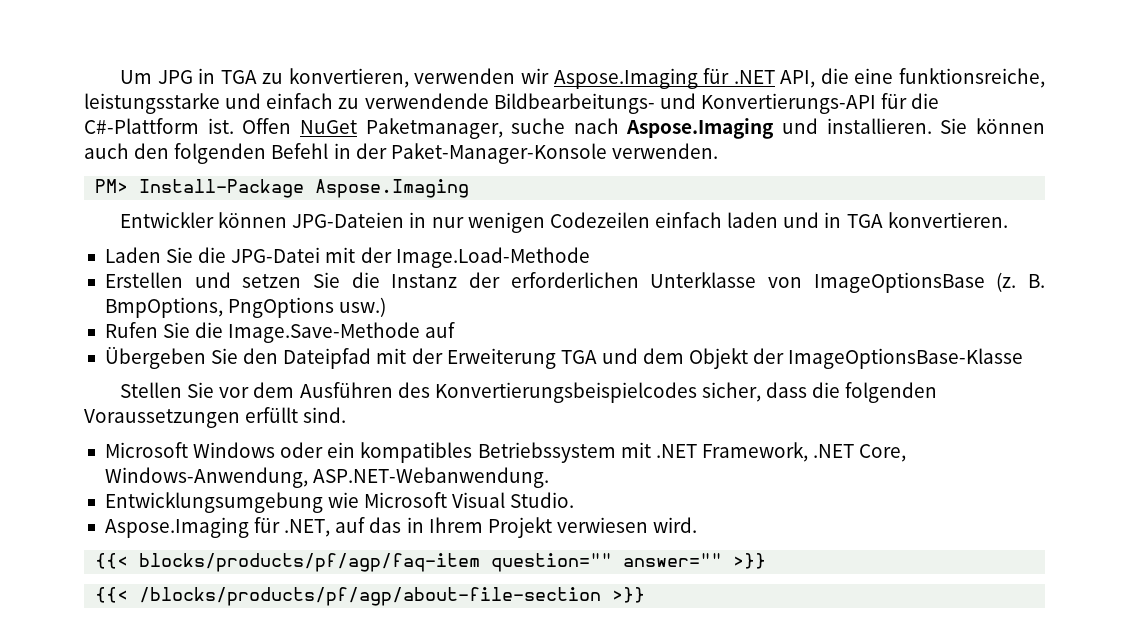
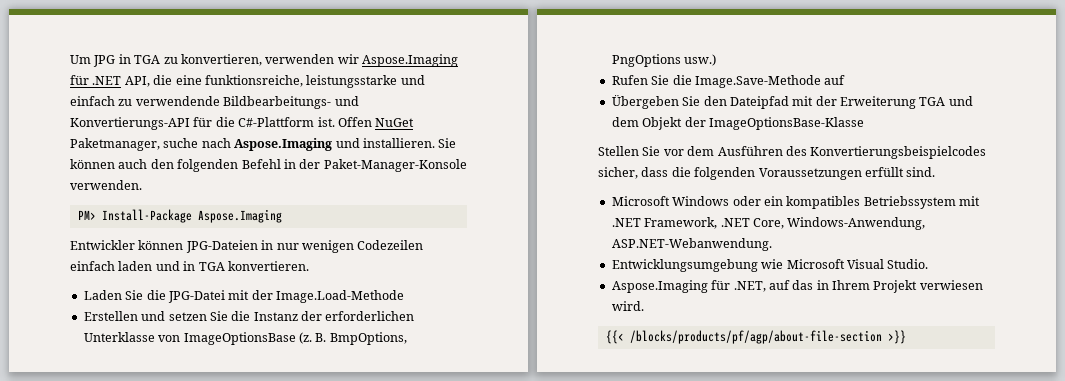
- {{< blocks/products/pf/agp/faq-item question="" answer="" >}}

